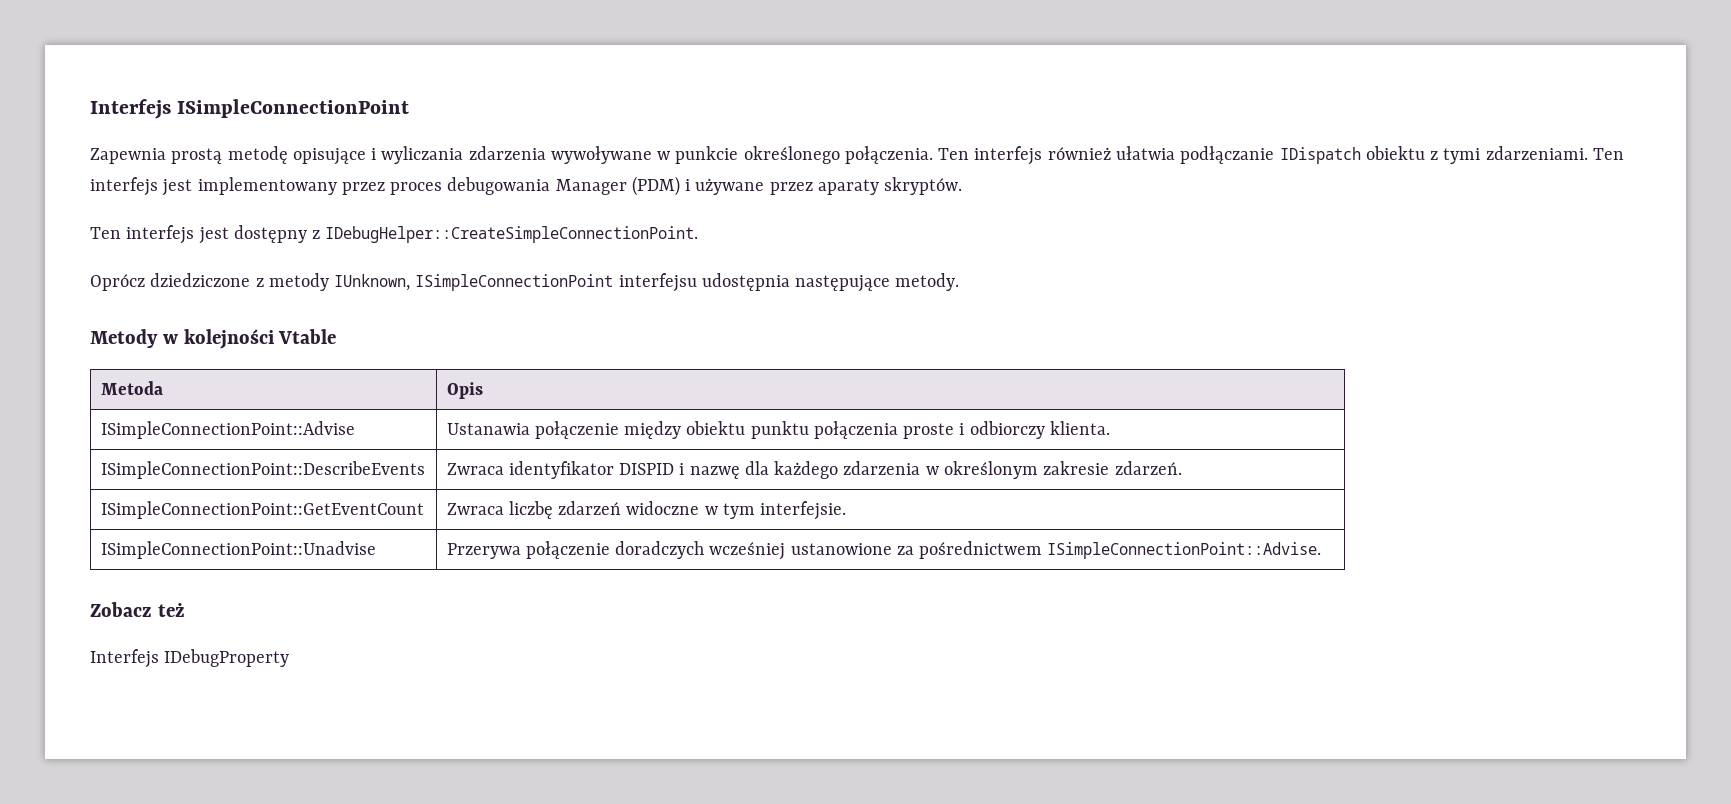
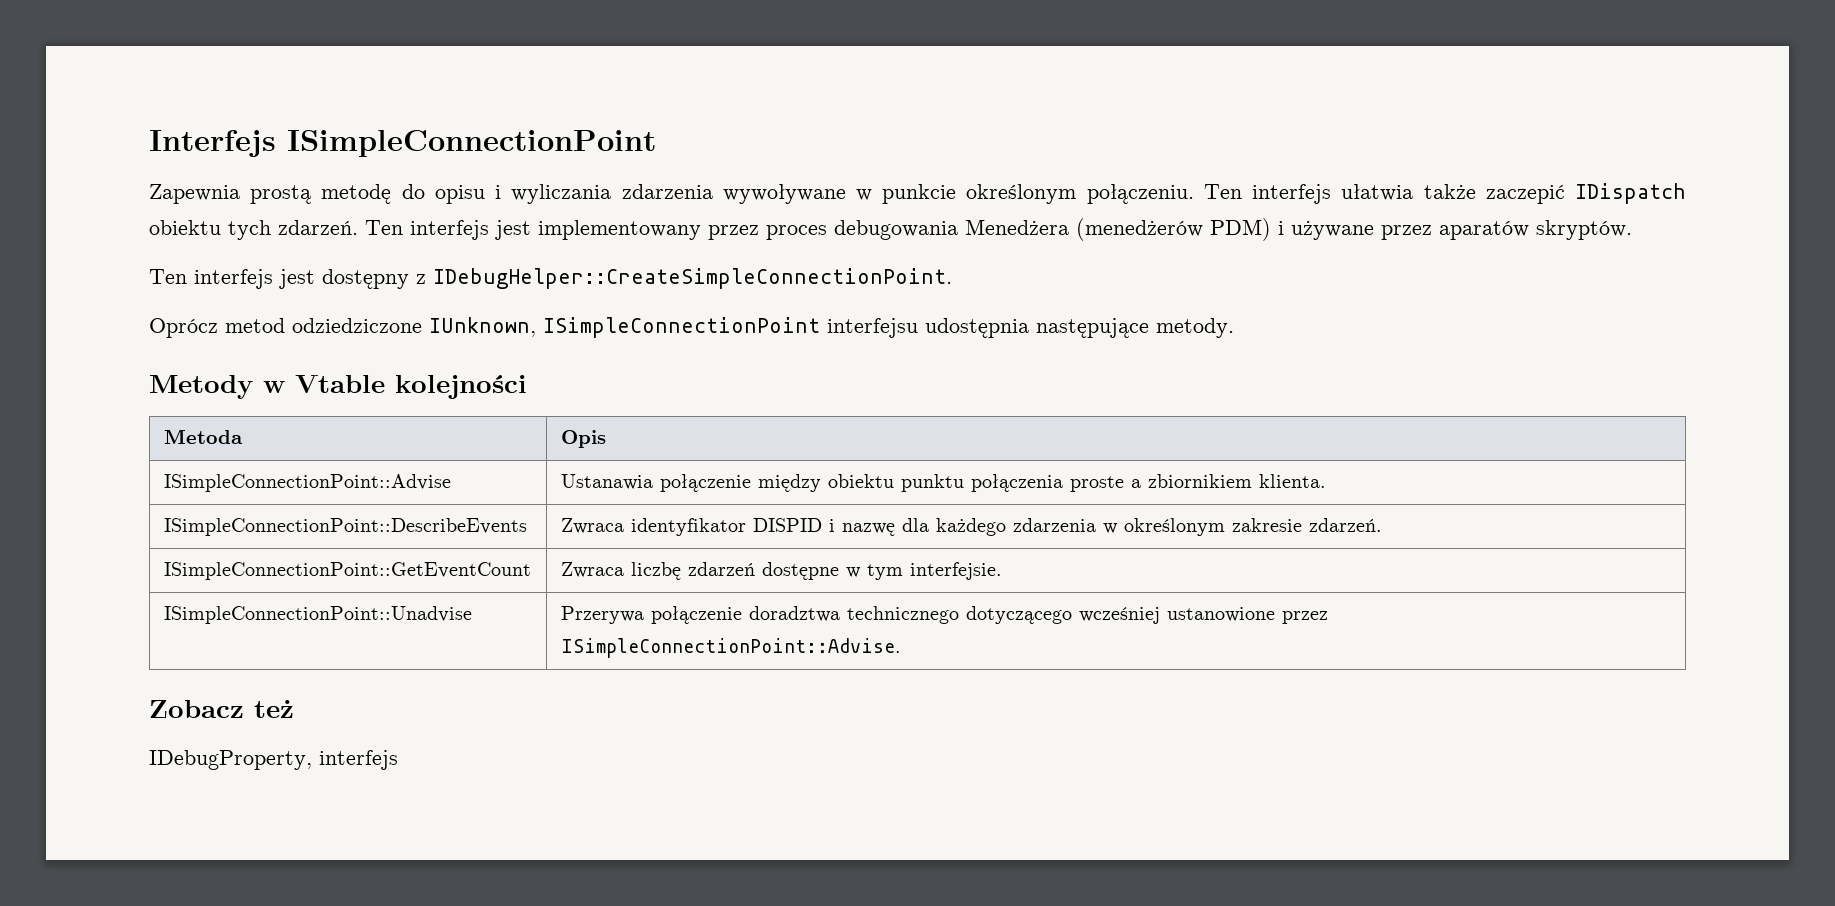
- Zapewnia prostą metodę opisujące i wyliczania zdarzenia wywoływane w punkcie określonego połączenia. Ten interfejs również ułatwia podłączanie IDispatch obiektu z tymi zdarzeniami.
+ Zapewnia prostą metodę do opisu i wyliczania zdarzenia wywoływane w punkcie określonym połączeniu. Ten interfejs ułatwia także zaczepić IDispatch obiektu tych zdarzeń.
- Ten interfejs jest implementowany przez proces debugowania Manager (PDM) i używane przez aparaty skryptów.
+ Ten interfejs jest implementowany przez proces debugowania Menedżera (menedżerów PDM) i używane przez aparatów skryptów.
- Oprócz dziedziczone z metody IUnknown, ISimpleConnectionPoint interfejsu udostępnia następujące metody.
+ Oprócz metod odziedziczone IUnknown, ISimpleConnectionPoint interfejsu udostępnia następujące metody.
- Metody w kolejności Vtable
+ Metody w Vtable kolejności
- ISimpleConnectionPoint::Advise | Ustanawia połączenie między obiektu punktu połączenia proste i odbiorczy klienta.
+ ISimpleConnectionPoint::Advise | Ustanawia połączenie między obiektu punktu połączenia proste a zbiornikiem klienta.
- ISimpleConnectionPoint::GetEventCount | Zwraca liczbę zdarzeń widoczne w tym interfejsie.
+ ISimpleConnectionPoint::GetEventCount | Zwraca liczbę zdarzeń dostępne w tym interfejsie.
- ISimpleConnectionPoint::Unadvise | Przerywa połączenie doradczych wcześniej ustanowione za pośrednictwem ISimpleConnectionPoint::Advise.
+ ISimpleConnectionPoint::Unadvise | Przerywa połączenie doradztwa technicznego dotyczącego wcześniej ustanowione przez ISimpleConnectionPoint::Advise.
- Interfejs IDebugProperty
+ IDebugProperty, interfejs

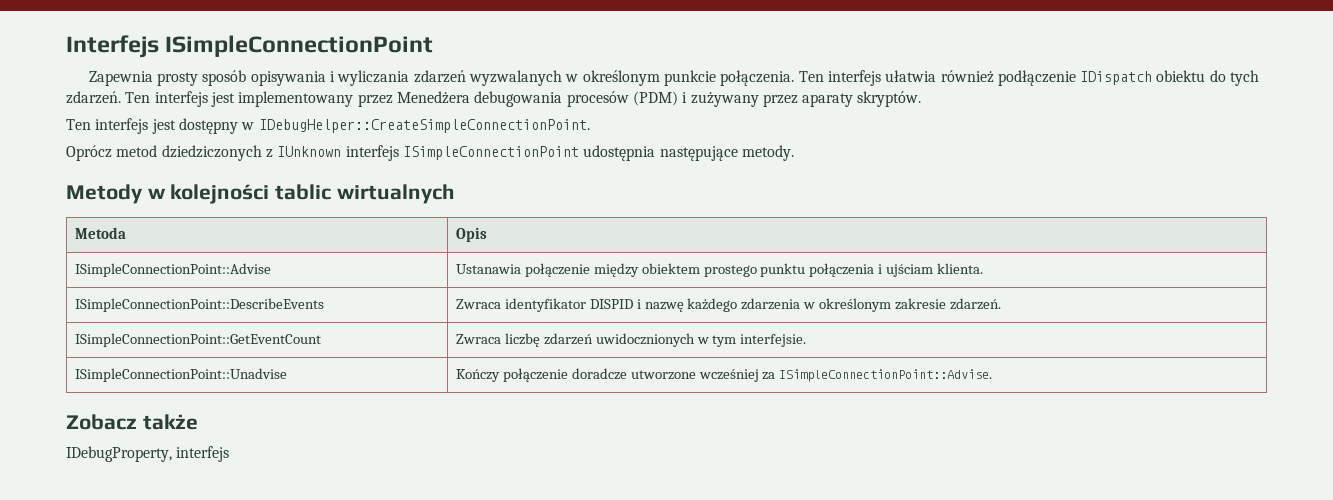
- Zapewnia prostą metodę do opisu i wyliczania zdarzenia wywoływane w punkcie określonym połączeniu.
+ Zapewnia prosty sposób opisywania i wyliczania zdarzeń wyzwalanych w określonym punkcie połączenia.
- Ten interfejs ułatwia także zaczepić IDispatch obiektu tych zdarzeń.
+ Ten interfejs ułatwia również podłączenie IDispatch obiektu do tych zdarzeń.
- Ten interfejs jest implementowany przez proces debugowania Menedżera (menedżerów PDM) i używane przez aparatów skryptów.
+ Ten interfejs jest implementowany przez Menedżera debugowania procesów (PDM) i zużywany przez aparaty skryptów.
- Ten interfejs jest dostępny z IDebugHelper::CreateSimpleConnectionPoint.
+ Ten interfejs jest dostępny w IDebugHelper::CreateSimpleConnectionPoint.
- Oprócz metod odziedziczone IUnknown, ISimpleConnectionPoint interfejsu udostępnia następujące metody.
+ Oprócz metod dziedziczonych z IUnknown interfejs ISimpleConnectionPoint udostępnia następujące metody.
- Metody w Vtable kolejności
+ Metody w kolejności tablic wirtualnych
- ISimpleConnectionPoint::Advise | Ustanawia połączenie między obiektu punktu połączenia proste a zbiornikiem klienta.
+ ISimpleConnectionPoint::Advise | Ustanawia połączenie między obiektem prostego punktu połączenia i ujściam klienta.
- ISimpleConnectionPoint::DescribeEvents | Zwraca identyfikator DISPID i nazwę dla każdego zdarzenia w określonym zakresie zdarzeń.
+ ISimpleConnectionPoint::DescribeEvents | Zwraca identyfikator DISPID i nazwę każdego zdarzenia w określonym zakresie zdarzeń.
- ISimpleConnectionPoint::GetEventCount | Zwraca liczbę zdarzeń dostępne w tym interfejsie.
+ ISimpleConnectionPoint::GetEventCount | Zwraca liczbę zdarzeń uwidocznionych w tym interfejsie.
- ISimpleConnectionPoint::Unadvise | Przerywa połączenie doradztwa technicznego dotyczącego wcześniej ustanowione przez ISimpleConnectionPoint::Advise.
+ ISimpleConnectionPoint::Unadvise | Kończy połączenie doradcze utworzone wcześniej za ISimpleConnectionPoint::Advise.
- Zobacz też
+ Zobacz także

